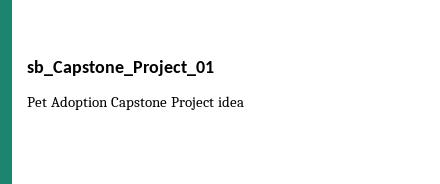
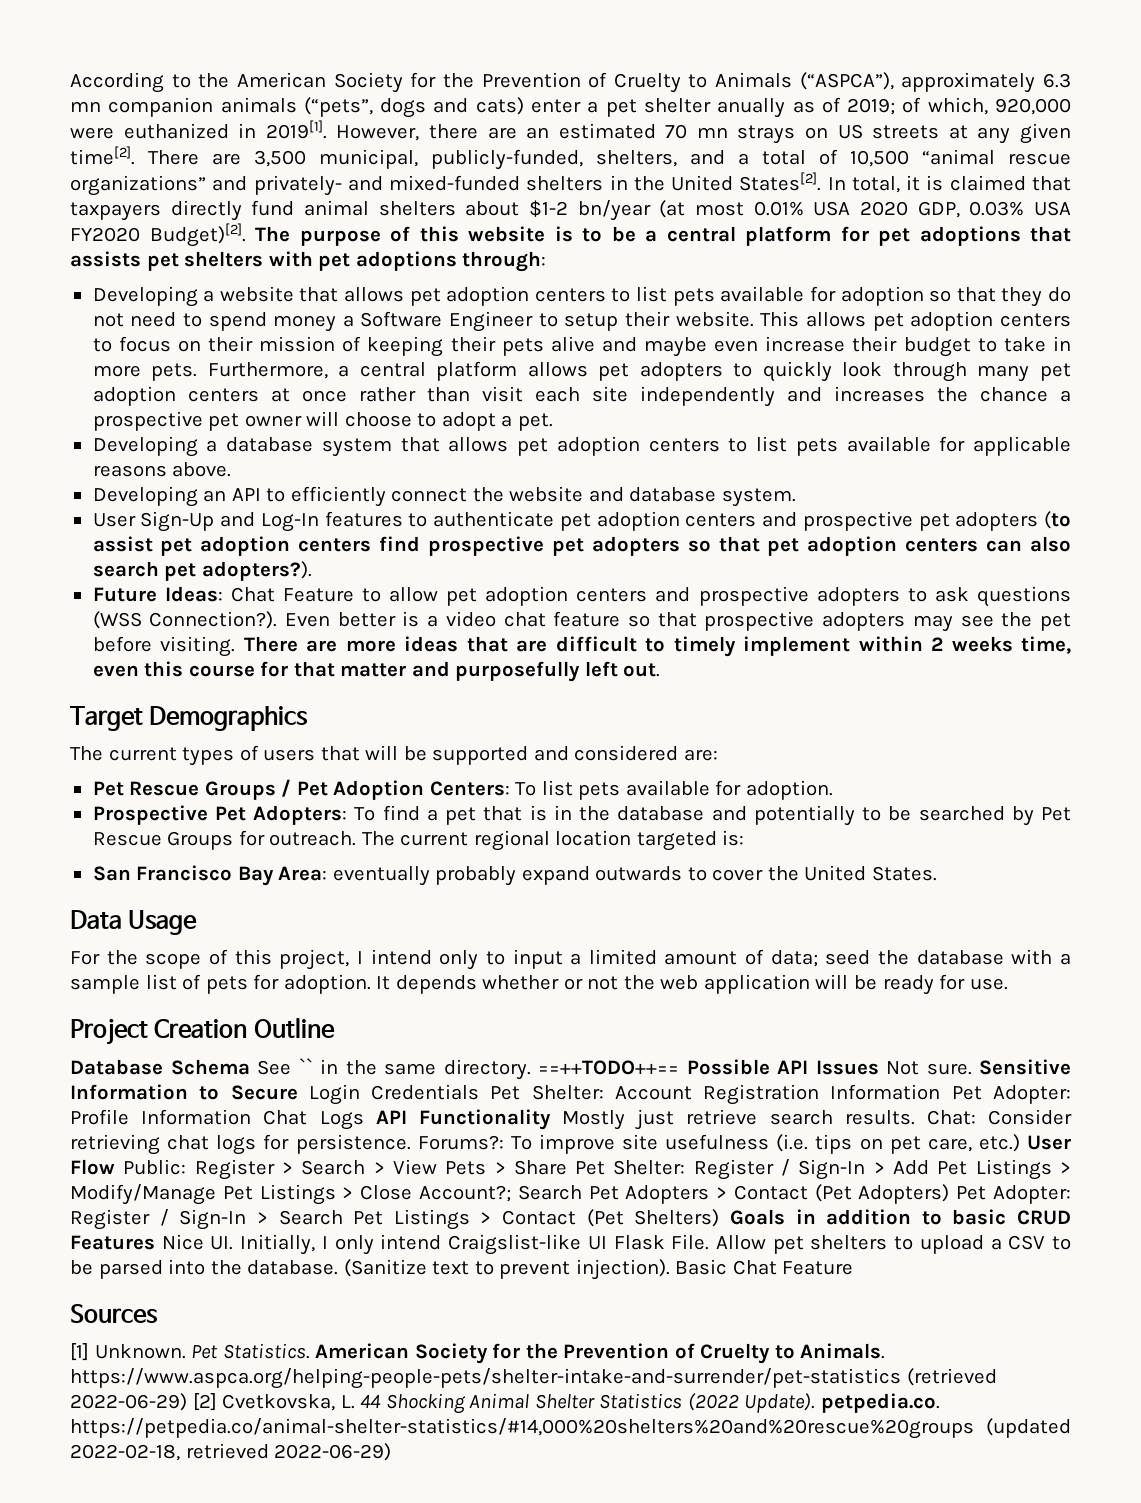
- sb_Capstone_Project_01
- Pet Adoption Capstone Project idea
+ According to the American Society for the Prevention of Cruelty to Animals (“ASPCA”), approximately 6.3 mn companion animals (“pets”, dogs and cats) enter a pet shelter anually as of 2019; of which, 920,000 were euthanized in 2019[1]. However, there are an estimated 70 mn strays on US streets at any given time[2]. There are 3,500 municipal, publicly-funded, shelters, and a total of 10,500 “animal rescue organizations” and privately- and mixed-funded shelters in the United States[2]. In total, it is claimed that taxpayers directly fund animal shelters about $1-2 bn/year (at most 0.01% USA 2020 GDP, 0.03% USA FY2020 Budget)[2]. The purpose of this website is to be a central platform for pet adoptions that assists pet shelters with pet adoptions through:
+ Developing a website that allows pet adoption centers to list pets available for adoption so that they do not need to spend money a Software Engineer to setup their website. This allows pet adoption centers to focus on their mission of keeping their pets alive and maybe even increase their budget to take in more pets. Furthermore, a central platform allows pet adopters to quickly look through many pet adoption centers at once rather than visit each site independently and increases the chance a prospective pet owner will choose to adopt a pet.
+ Developing a database system that allows pet adoption centers to list pets available for applicable reasons above.
+ Developing an API to efficiently connect the website and database system.
+ User Sign-Up and Log-In features to authenticate pet adoption centers and prospective pet adopters (to assist pet adoption centers find prospective pet adopters so that pet adoption centers can also search pet adopters?).
+ Future Ideas: Chat Feature to allow pet adoption centers and prospective adopters to ask questions (WSS Connection?). Even better is a video chat feature so that prospective adopters may see the pet before visiting. There are more ideas that are difficult to timely implement within 2 weeks time, even this course for that matter and purposefully left out.
+ Target Demographics
+ The current types of users that will be supported and considered are:
+ Pet Rescue Groups / Pet Adoption Centers: To list pets available for adoption.
+ Prospective Pet Adopters: To find a pet that is in the database and potentially to be searched by Pet Rescue Groups for outreach. The current regional location targeted is:
+ San Francisco Bay Area: eventually probably expand outwards to cover the United States.
+ Data Usage
+ For the scope of this project, I intend only to input a limited amount of data; seed the database with a sample list of pets for adoption. It depends whether or not the web application will be ready for use.
+ Project Creation Outline
+ Database Schema See `` in the same directory. ==++TODO++== Possible API Issues Not sure. Sensitive Information to Secure Login Credentials Pet Shelter: Account Registration Information Pet Adopter: Profile Information Chat Logs API Functionality Mostly just retrieve search results. Chat: Consider retrieving chat logs for persistence. Forums?: To improve site usefulness (i.e. tips on pet care, etc.) User Flow Public: Register > Search > View Pets > Share Pet Shelter: Register / Sign-In > Add Pet Listings > Modify/Manage Pet Listings > Close Account?; Search Pet Adopters > Contact (Pet Adopters) Pet Adopter: Register / Sign-In > Search Pet Listings > Contact (Pet Shelters) Goals in addition to basic CRUD Features Nice UI. Initially, I only intend Craigslist-like UI Flask File. Allow pet shelters to upload a CSV to be parsed into the database. (Sanitize text to prevent injection). Basic Chat Feature
+ Sources
+ [1] Unknown. Pet Statistics. American Society for the Prevention of Cruelty to Animals. https://www.aspca.org/helping-people-pets/shelter-intake-and-surrender/pet-statistics (retrieved 2022-06-29) [2] Cvetkovska, L. 44 Shocking Animal Shelter Statistics (2022 Update). petpedia.co. https://petpedia.co/animal-shelter-statistics/#14,000%20shelters%20and%20rescue%20groups (updated 2022-02-18, retrieved 2022-06-29)

